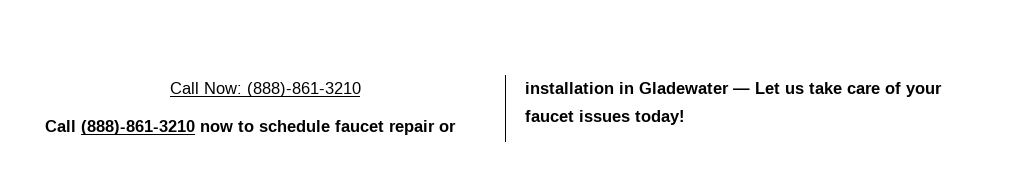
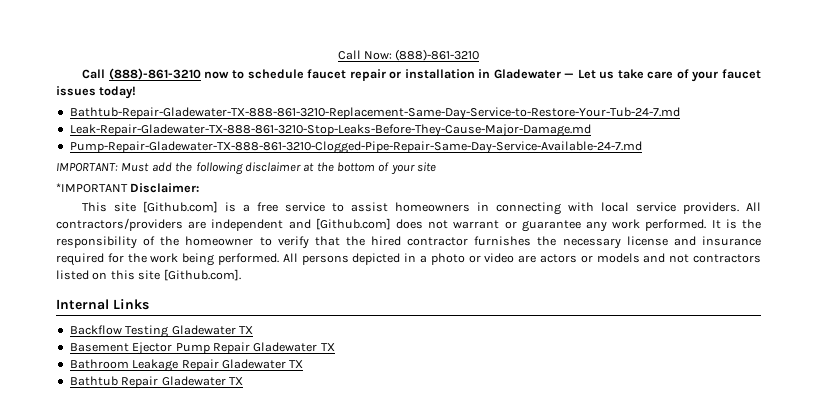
+ Bathtub-Repair-Gladewater-TX-888-861-3210-Replacement-Same-Day-Service-to-Restore-Your-Tub-24-7.md
+ Leak-Repair-Gladewater-TX-888-861-3210-Stop-Leaks-Before-They-Cause-Major-Damage.md
+ Pump-Repair-Gladewater-TX-888-861-3210-Clogged-Pipe-Repair-Same-Day-Service-Available-24-7.md
+ IMPORTANT: Must add the following disclaimer at the bottom of your site
+ *IMPORTANT Disclaimer:
+ This site [Github.com] is a free service to assist homeowners in connecting with local service providers. All contractors/providers are independent and [Github.com] does not warrant or guarantee any work performed. It is the responsibility of the homeowner to verify that the hired contractor furnishes the necessary license and insurance required for the work being performed. All persons depicted in a photo or video are actors or models and not contractors listed on this site [Github.com].
+ Internal Links
+ Backflow Testing Gladewater TX
+ Basement Ejector Pump Repair Gladewater TX
+ Bathroom Leakage Repair Gladewater TX
+ Bathtub Repair Gladewater TX

